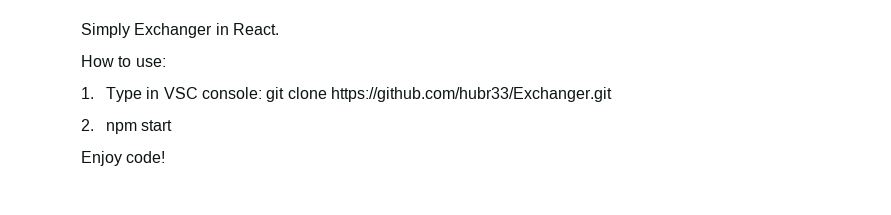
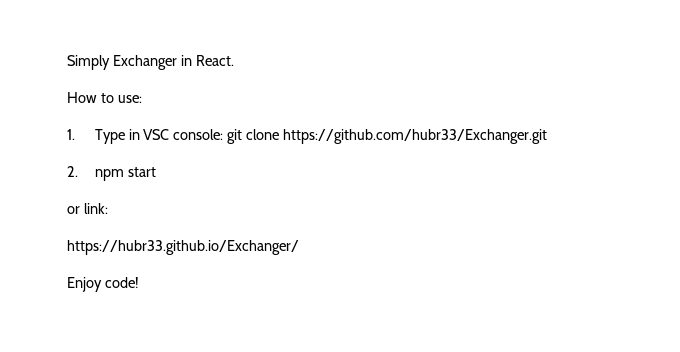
+ or link:
+ https://hubr33.github.io/Exchanger/

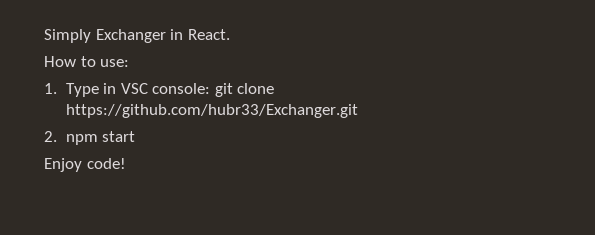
- or link:
- https://hubr33.github.io/Exchanger/

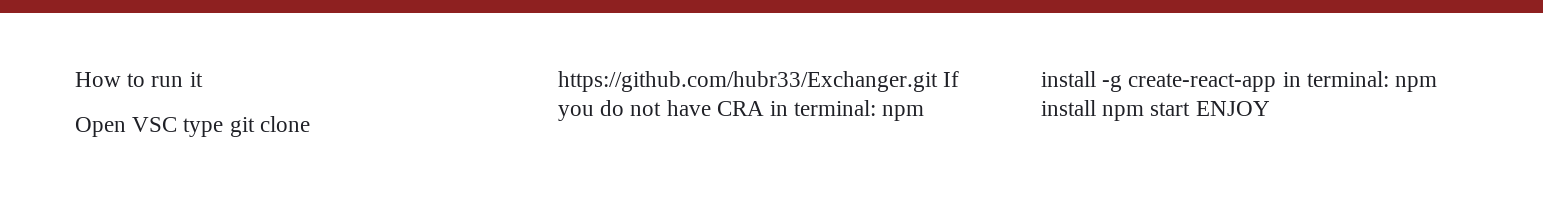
- Simply Exchanger in React.
- How to use:
- 1. Type in VSC console: git clone https://github.com/hubr33/Exchanger.git
- 2. npm start
- Enjoy code!
+ How to run it
+ Open VSC type git clone https://github.com/hubr33/Exchanger.git If you do not have CRA in terminal: npm install -g create-react-app in terminal: npm install npm start ENJOY

